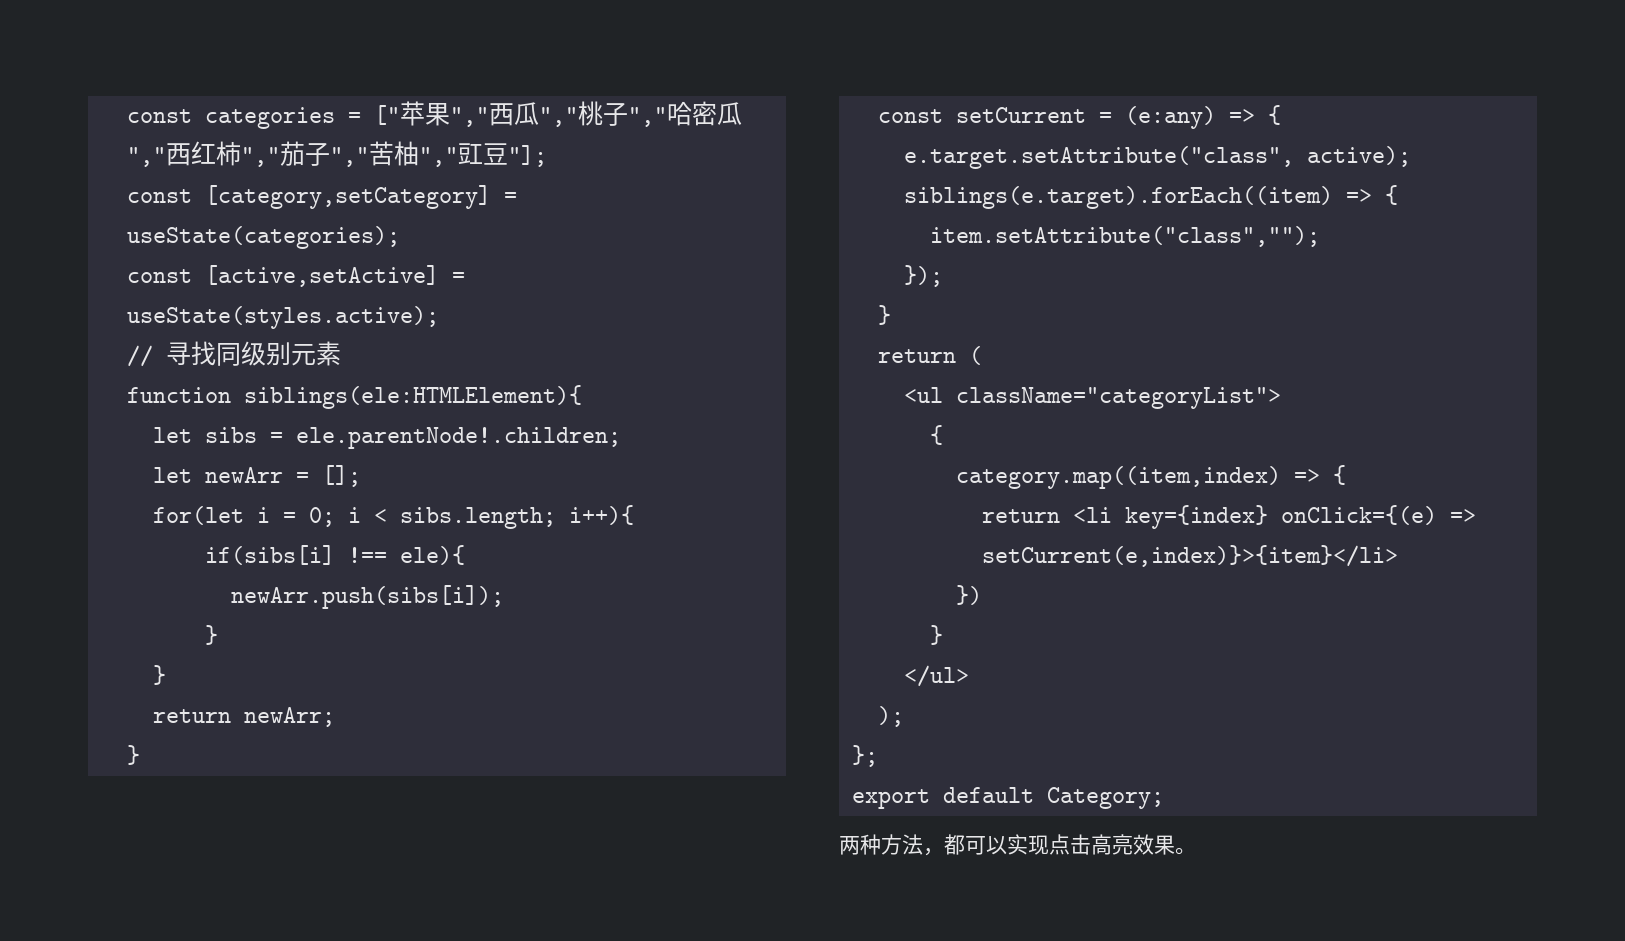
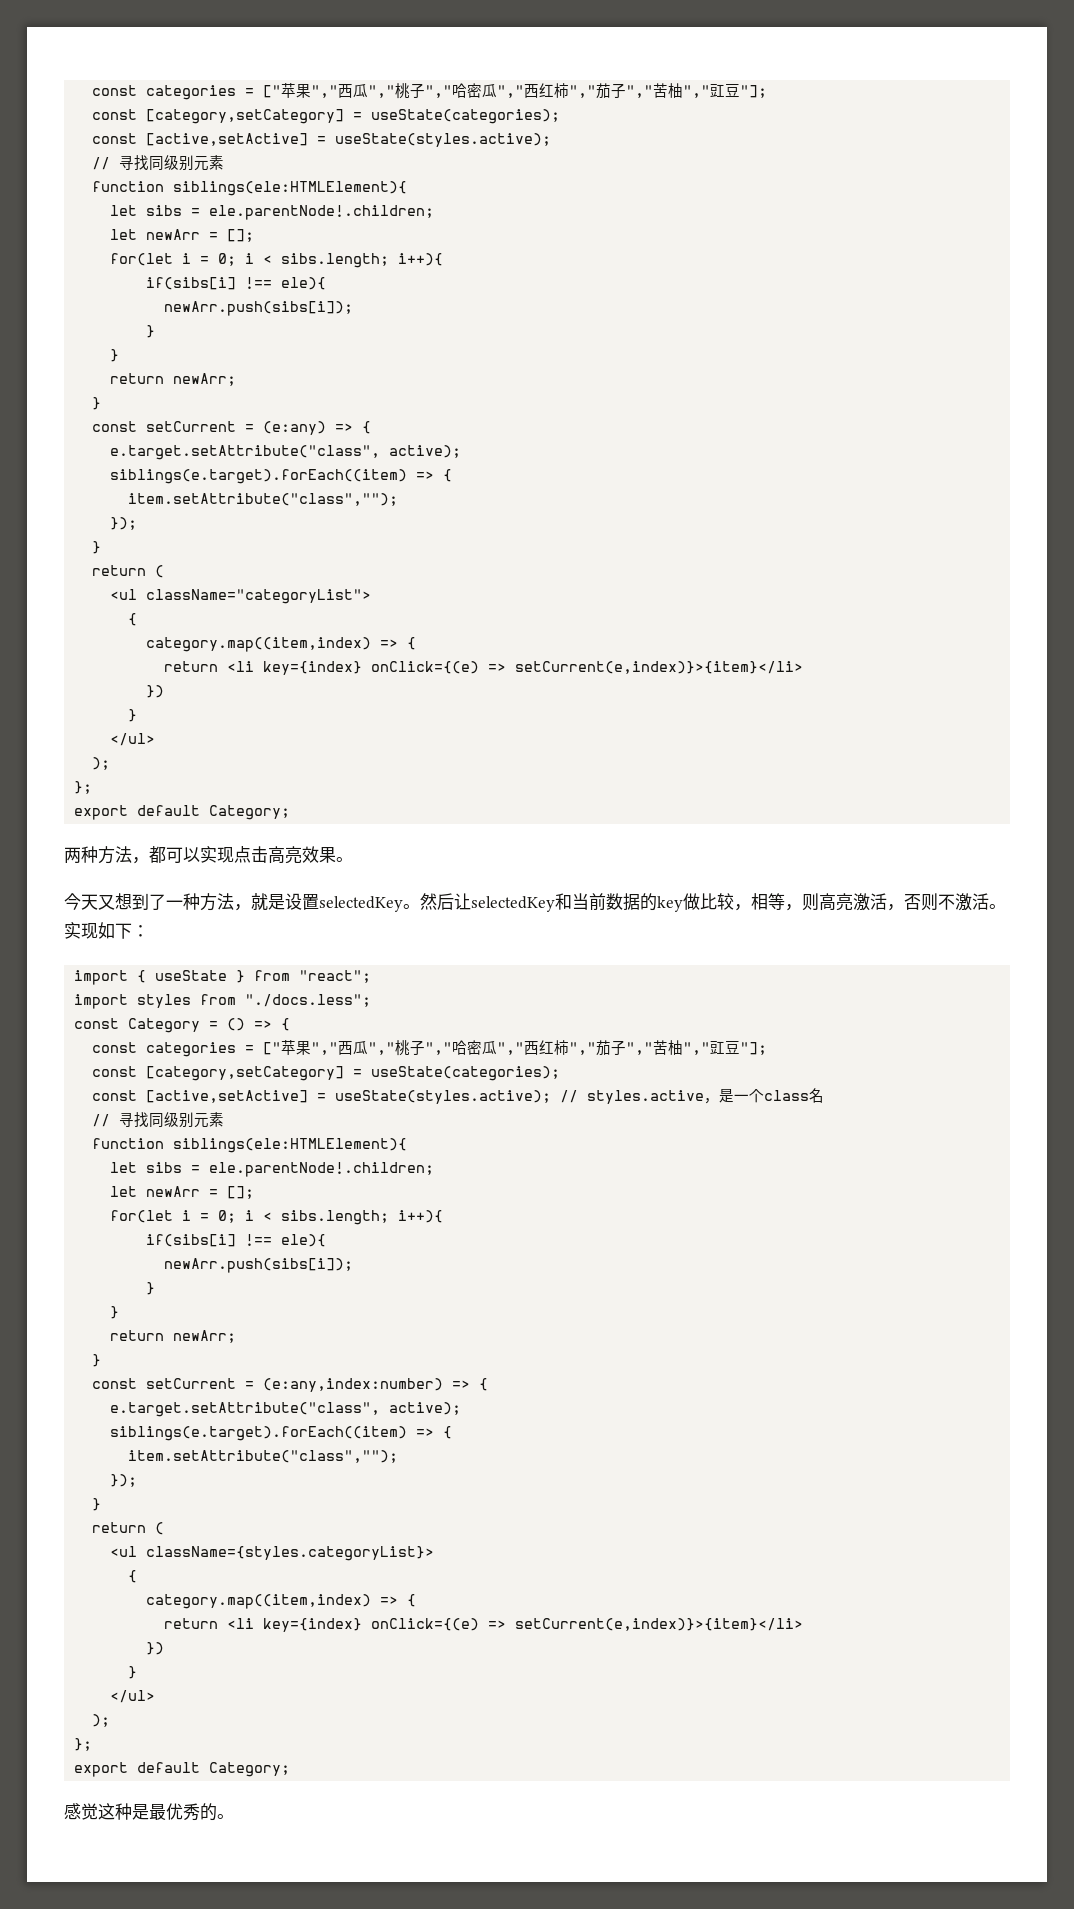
+ 今天又想到了一种方法，就是设置selectedKey。然后让selectedKey和当前数据的key做比较，相等，则高亮激活，否则不激活。实现如下：
+ import { useState } from "react";
+ import styles from "./docs.less";
+ const Category = () => {
+ const categories = ["苹果","西瓜","桃子","哈密瓜","西红柿","茄子","苦柚","豇豆"];
+ const [category,setCategory] = useState(categories);
+ const [active,setActive] = useState(styles.active); // styles.active，是一个class名
+ // 寻找同级别元素
+ function siblings(ele:HTMLElement){
+ let sibs = ele.parentNode!.children;
+ let newArr = [];
+ for(let i = 0; i < sibs.length; i++){
+ if(sibs[i] !== ele){
+ newArr.push(sibs[i]);
+ }
+ }
+ return newArr;
+ }
+ const setCurrent = (e:any,index:number) => {
+ e.target.setAttribute("class", active);
+ siblings(e.target).forEach((item) => {
+ item.setAttribute("class","");
+ });
+ }
+ return (
+ <ul className={styles.categoryList}>
+ {
+ category.map((item,index) => {
+ return <li key={index} onClick={(e) => setCurrent(e,index)}>{item}</li>
+ })
+ }
+ </ul>
+ );
+ };
+ export default Category;
+ 感觉这种是最优秀的。

